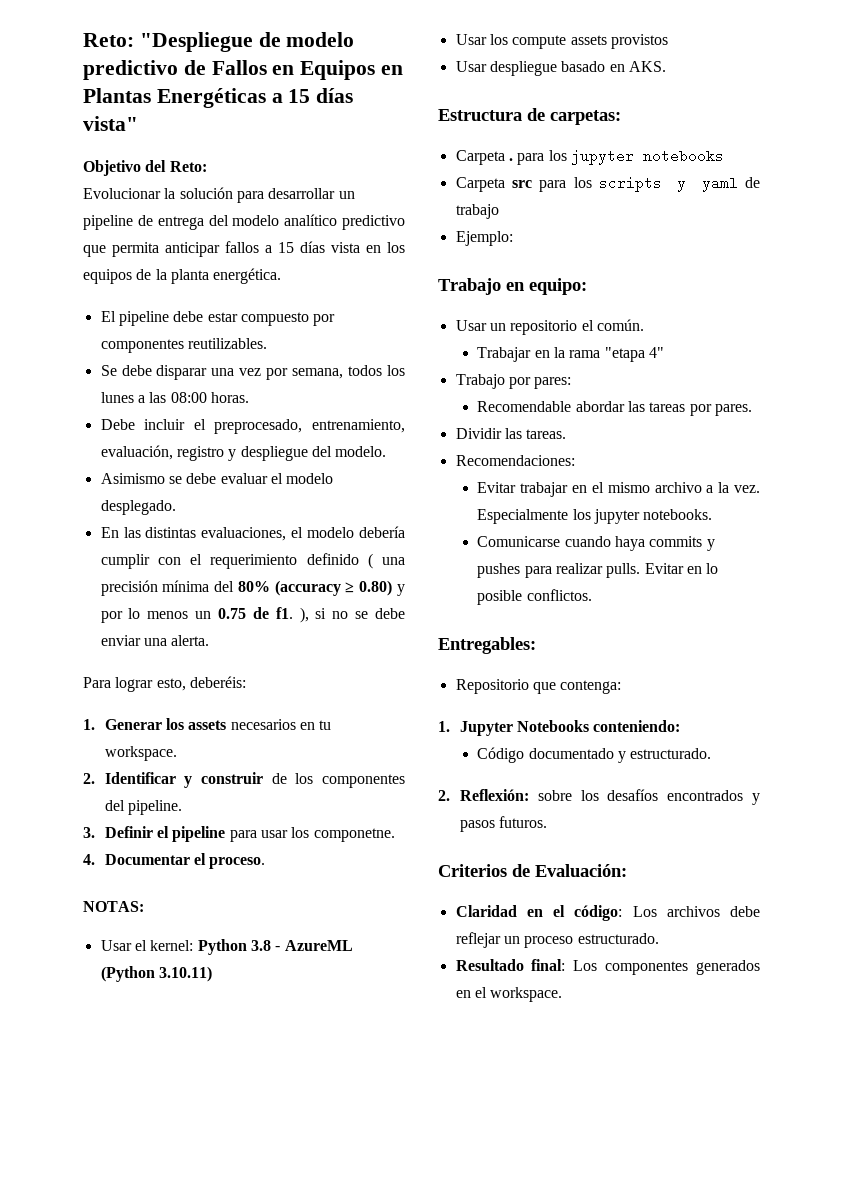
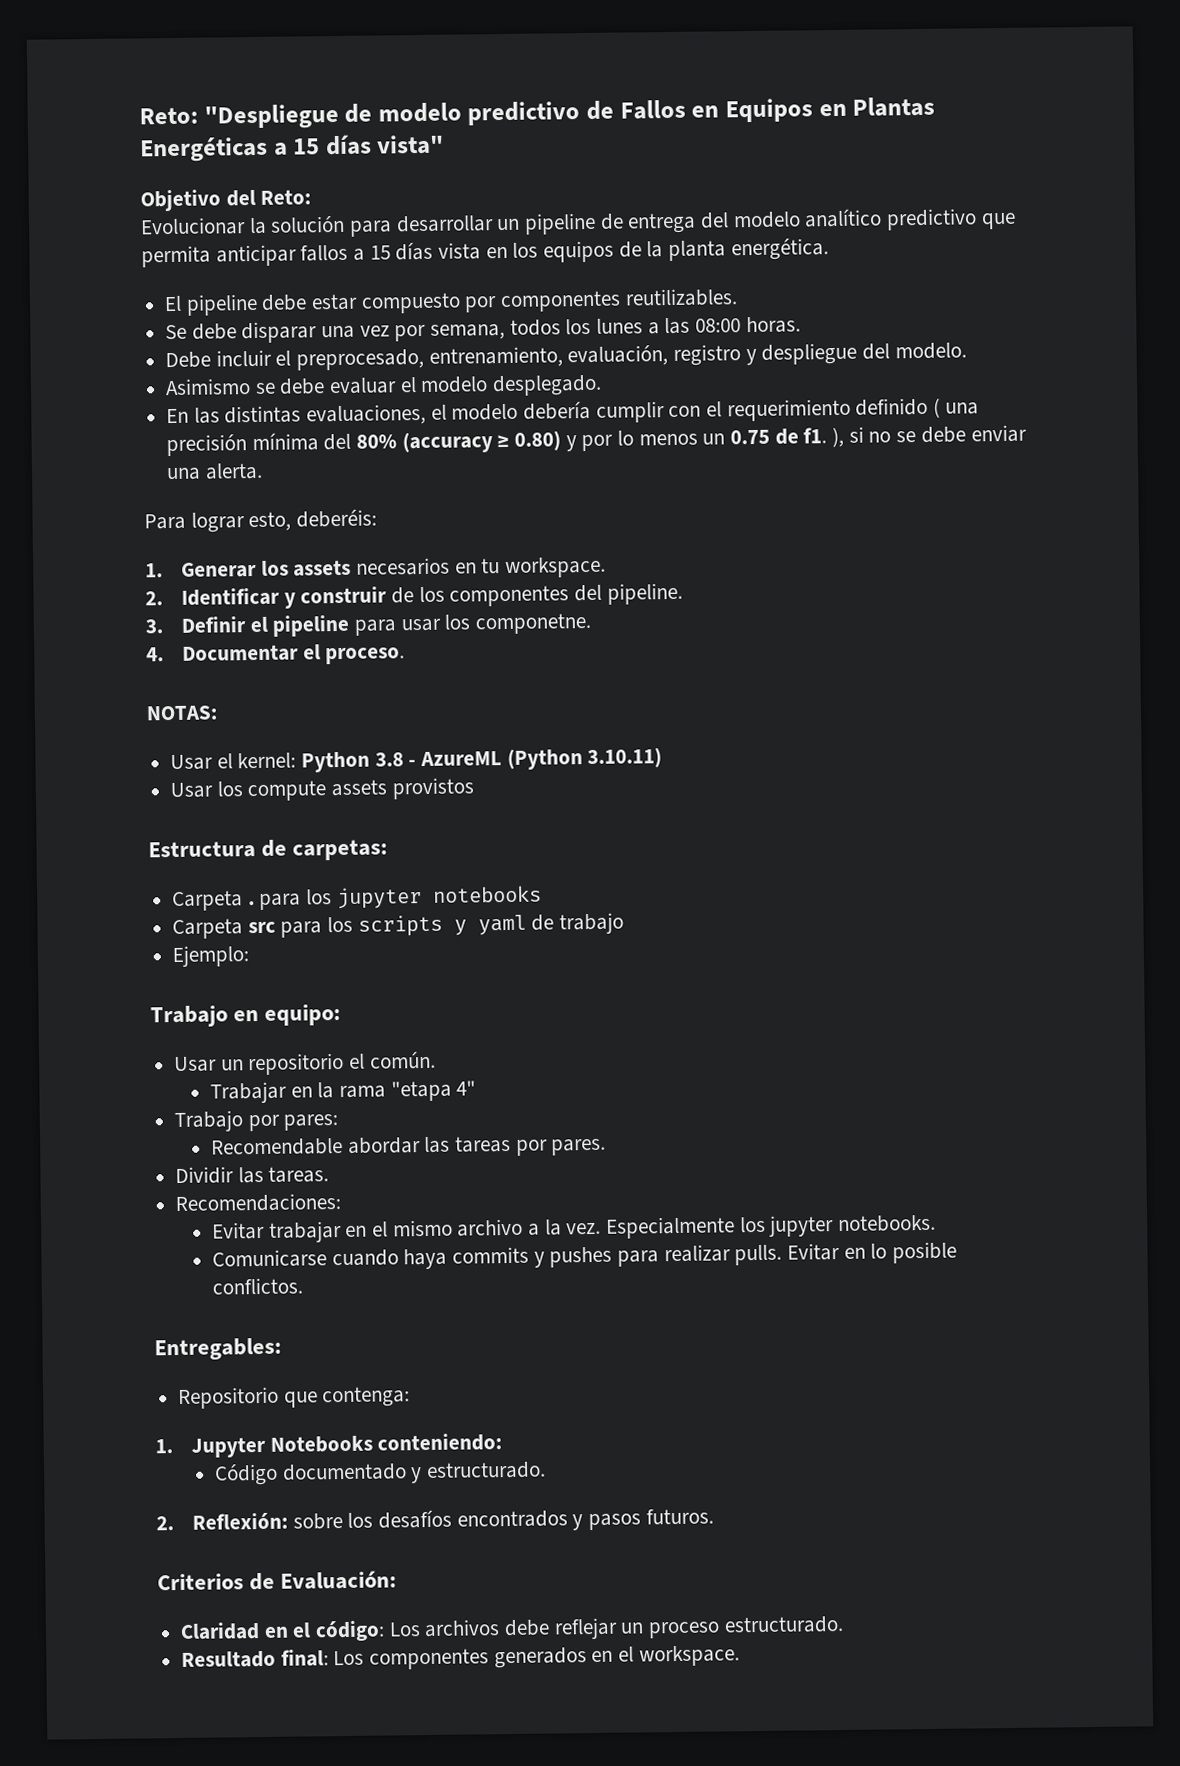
- Usar despliegue basado en AKS.

